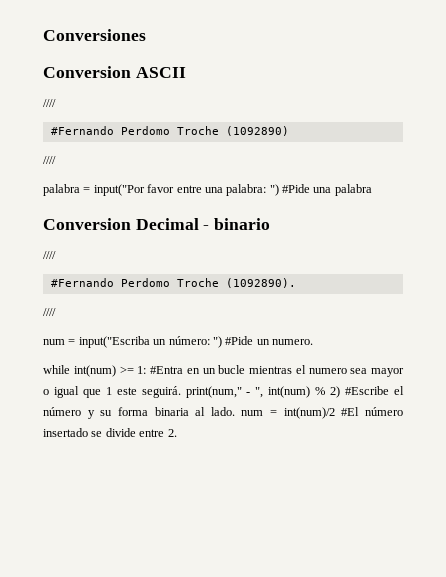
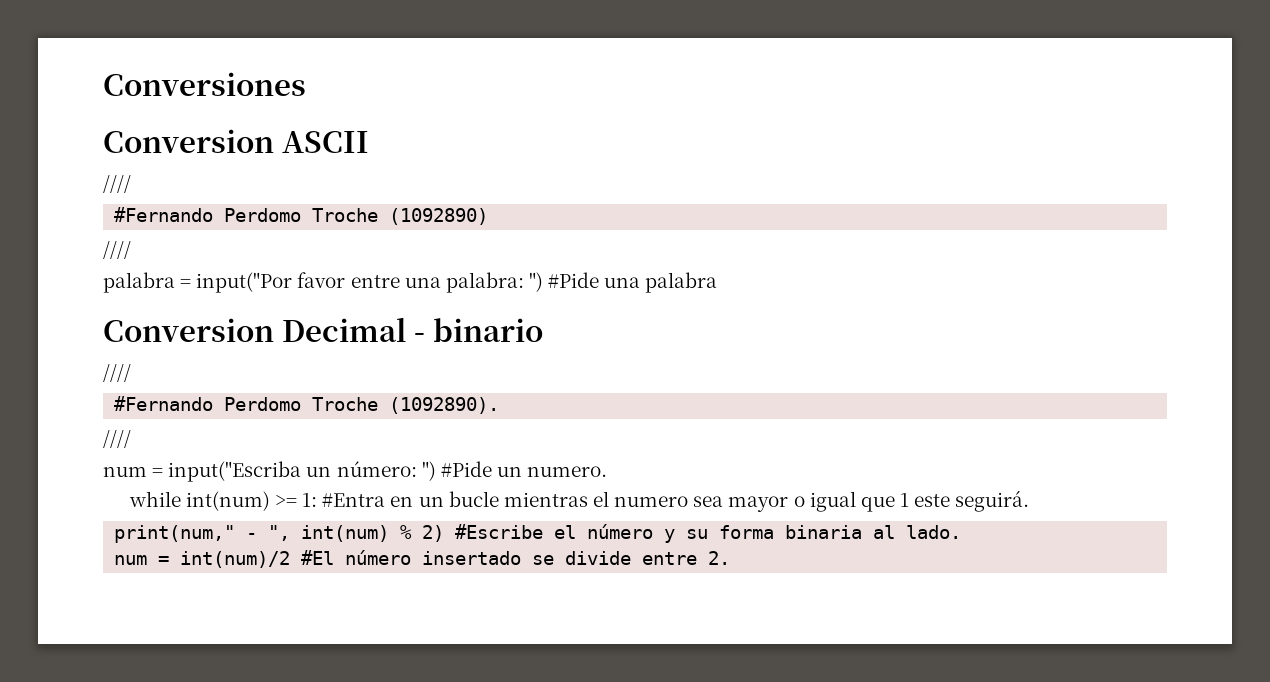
- while int(num) >= 1: #Entra en un bucle mientras el numero sea mayor o igual que 1 este seguirá. print(num," - ", int(num) % 2) #Escribe el número y su forma binaria al lado. num = int(num)/2 #El número insertado se divide entre 2.
+ while int(num) >= 1: #Entra en un bucle mientras el numero sea mayor o igual que 1 este seguirá.
+ print(num," - ", int(num) % 2) #Escribe el número y su forma binaria al lado.
+ num = int(num)/2 #El número insertado se divide entre 2.

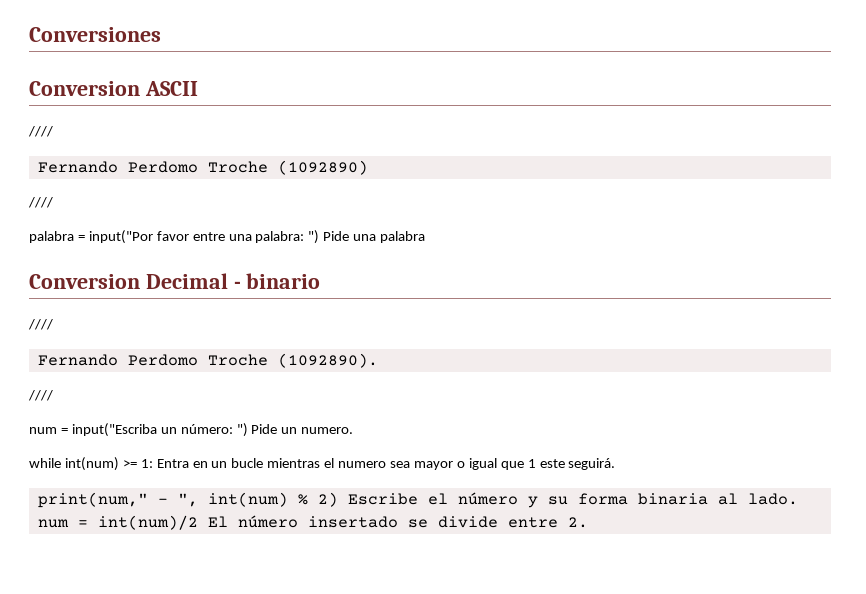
- #Fernando Perdomo Troche (1092890)
+ Fernando Perdomo Troche (1092890)
- palabra = input("Por favor entre una palabra: ") #Pide una palabra
+ palabra = input("Por favor entre una palabra: ") Pide una palabra
- #Fernando Perdomo Troche (1092890).
+ Fernando Perdomo Troche (1092890).
- num = input("Escriba un número: ") #Pide un numero.
+ num = input("Escriba un número: ") Pide un numero.
- while int(num) >= 1: #Entra en un bucle mientras el numero sea mayor o igual que 1 este seguirá.
+ while int(num) >= 1: Entra en un bucle mientras el numero sea mayor o igual que 1 este seguirá.
- print(num," - ", int(num) % 2) #Escribe el número y su forma binaria al lado.
+ print(num," - ", int(num) % 2) Escribe el número y su forma binaria al lado.
- num = int(num)/2 #El número insertado se divide entre 2.
+ num = int(num)/2 El número insertado se divide entre 2.

